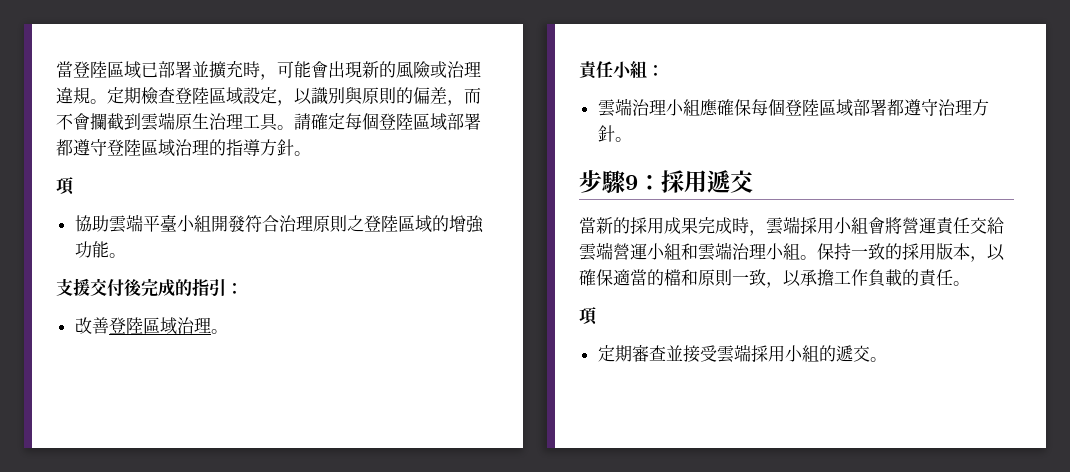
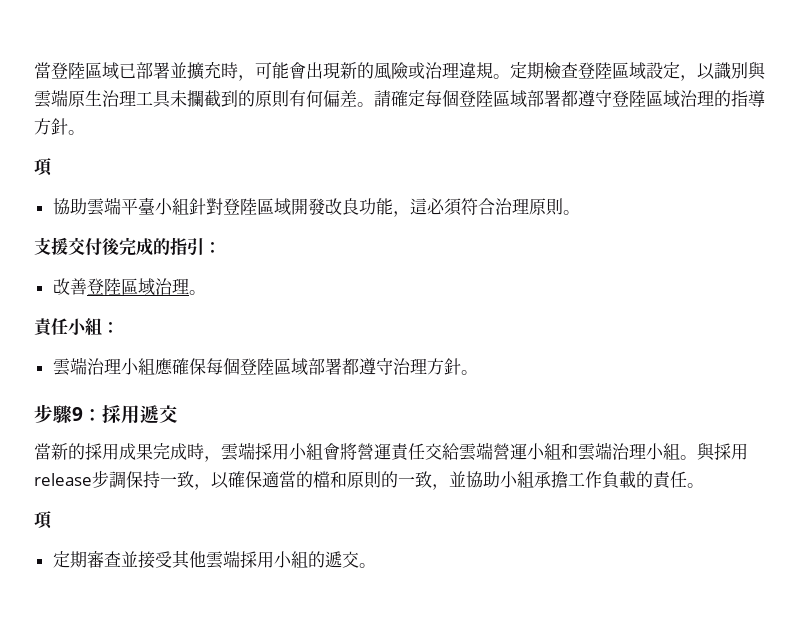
- 定期檢查登陸區域設定，以識別與原則的偏差，而不會攔截到雲端原生治理工具。
+ 定期檢查登陸區域設定，以識別與雲端原生治理工具未攔截到的原則有何偏差。
- 協助雲端平臺小組開發符合治理原則之登陸區域的增強功能。
+ 協助雲端平臺小組針對登陸區域開發改良功能，這必須符合治理原則。
- 保持一致的採用版本，以確保適當的檔和原則一致，以承擔工作負載的責任。
+ 與採用release步調保持一致，以確保適當的檔和原則的一致，並協助小組承擔工作負載的責任。
- 定期審查並接受雲端採用小組的遞交。
+ 定期審查並接受其他雲端採用小組的遞交。

